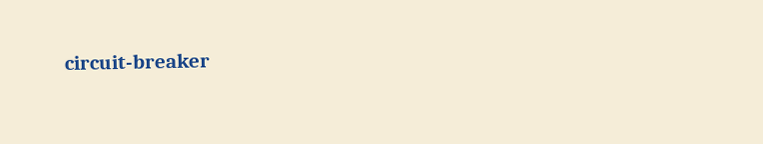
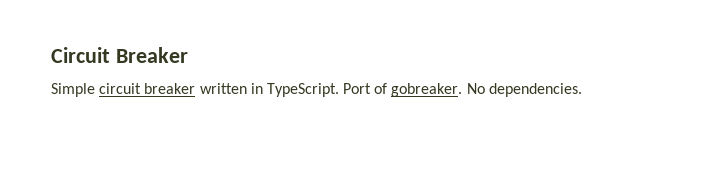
- circuit-breaker
+ Circuit Breaker
+ Simple circuit breaker written in TypeScript. Port of gobreaker. No dependencies.

